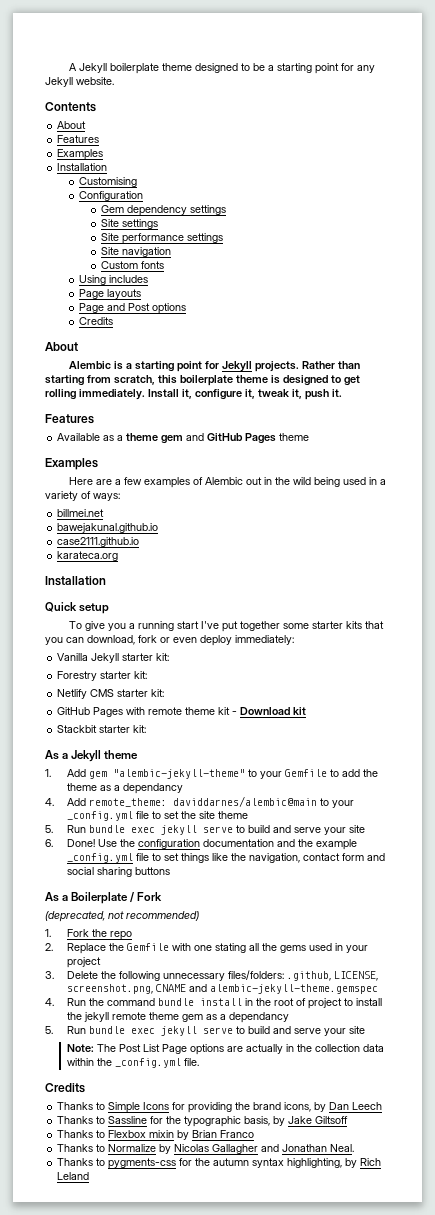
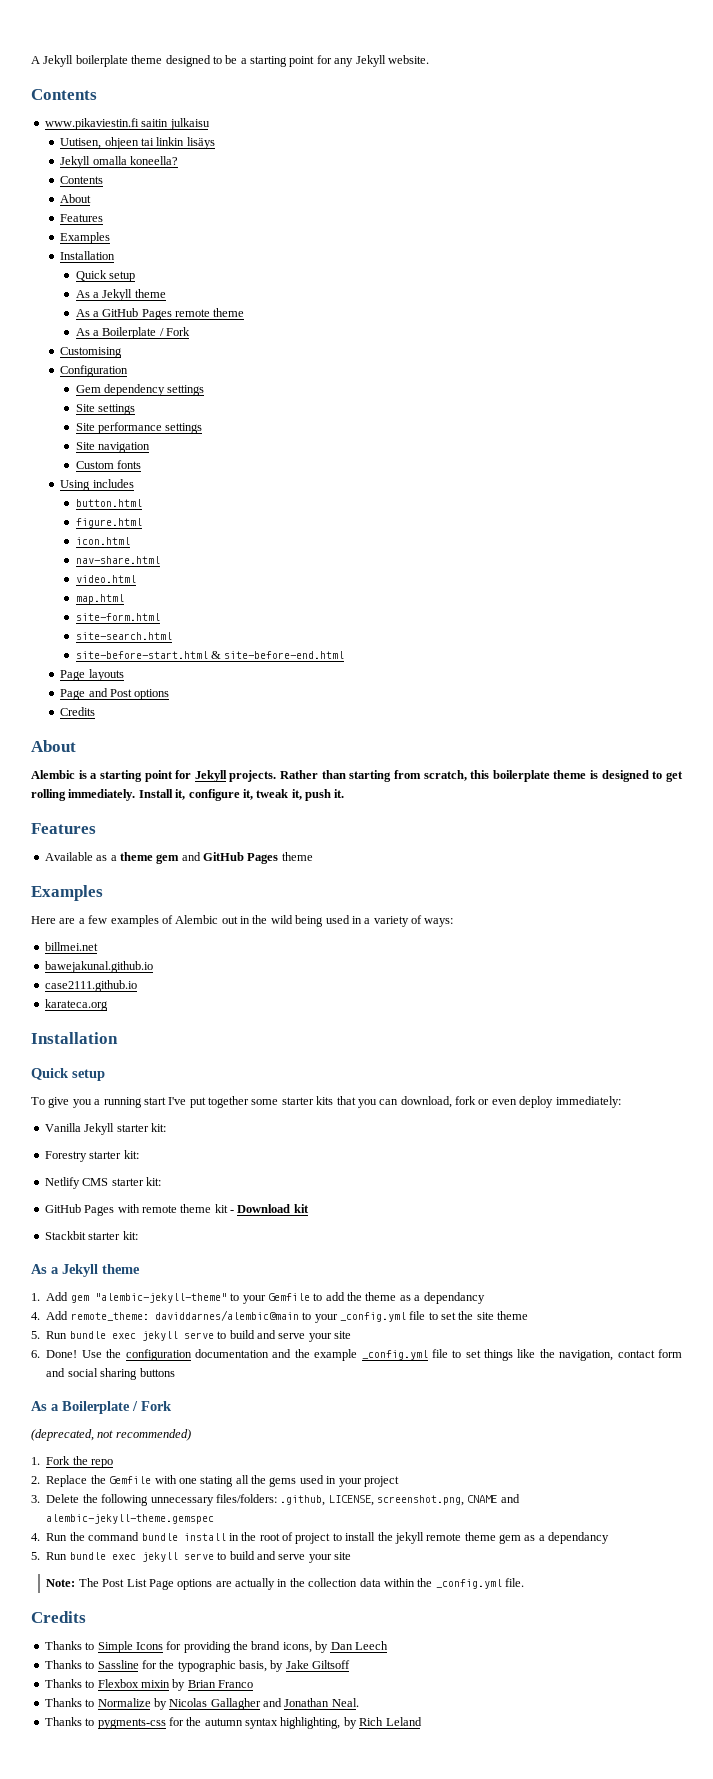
  A Jekyll boilerplate theme designed to be a starting point for any Jekyll website.
+ Contents
+ www.pikaviestin.fi saitin julkaisu
+ Uutisen, ohjeen tai linkin lisäys
+ Jekyll omalla koneella?
  Contents
  About
  Features
  Examples
  Installation
+ Quick setup
+ As a Jekyll theme
+ As a GitHub Pages remote theme
+ As a Boilerplate / Fork
+ button.html
+ figure.html
+ icon.html
+ nav-share.html
+ video.html
+ map.html
+ site-form.html
+ site-search.html
+ site-before-start.html & site-before-end.html

